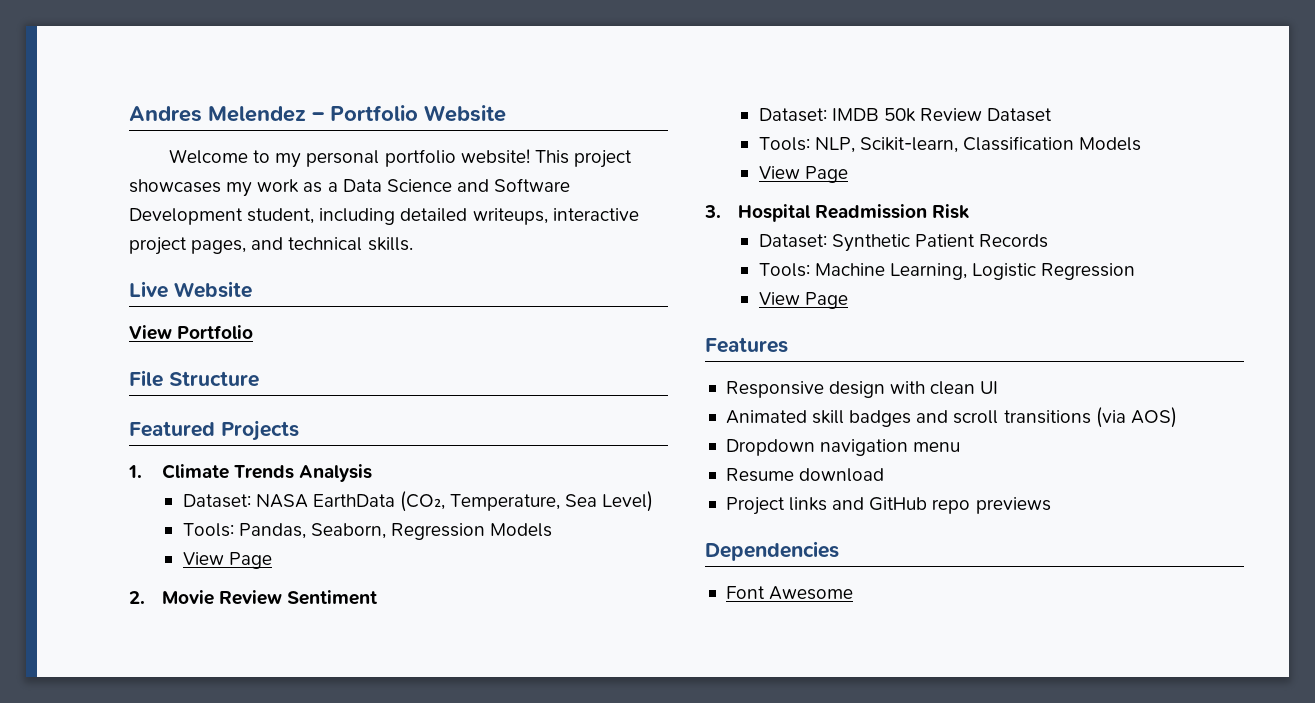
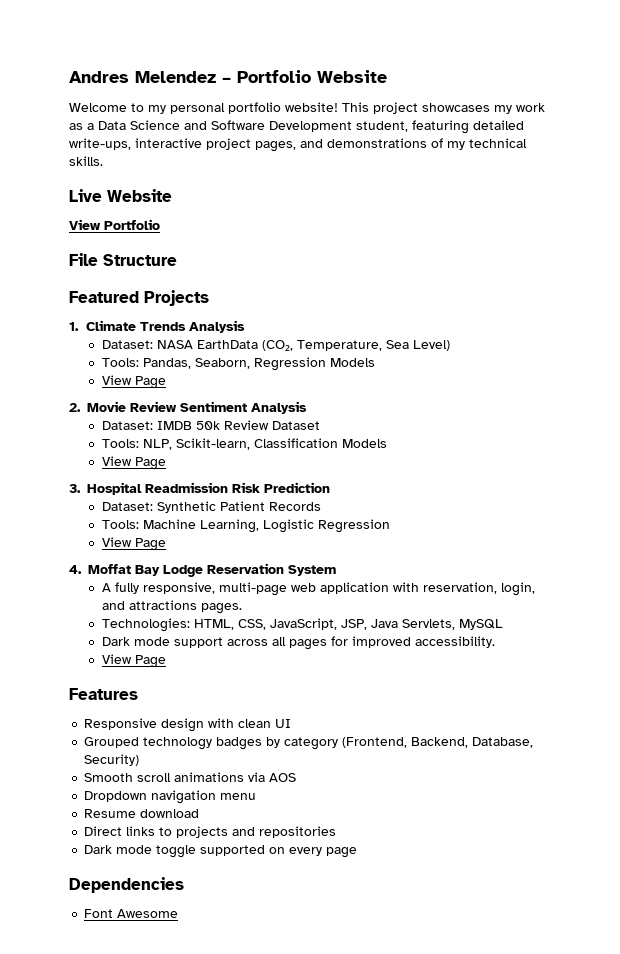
- This project showcases my work as a Data Science and Software Development student, including detailed writeups, interactive project pages, and technical skills.
+ This project showcases my work as a Data Science and Software Development student, featuring detailed write-ups, interactive project pages, and demonstrations of my technical skills.
- 2. Movie Review Sentiment
+ 2. Movie Review Sentiment Analysis
- 3. Hospital Readmission Risk
+ 3. Hospital Readmission Risk Prediction
+ 4. Moffat Bay Lodge Reservation System
+ A fully responsive, multi-page web application with reservation, login, and attractions pages.
+ Technologies: HTML, CSS, JavaScript, JSP, Java Servlets, MySQL
+ Dark mode support across all pages for improved accessibility.
+ View Page
- Animated skill badges and scroll transitions (via AOS)
+ Grouped technology badges by category (Frontend, Backend, Database, Security)
+ Smooth scroll animations via AOS
- Project links and GitHub repo previews
+ Direct links to projects and repositories
+ Dark mode toggle supported on every page

